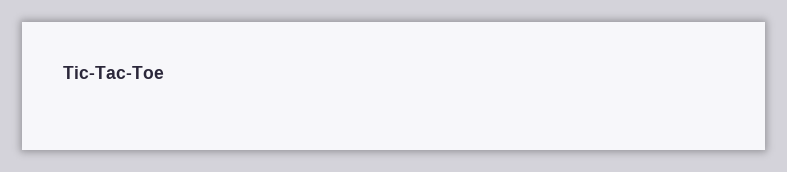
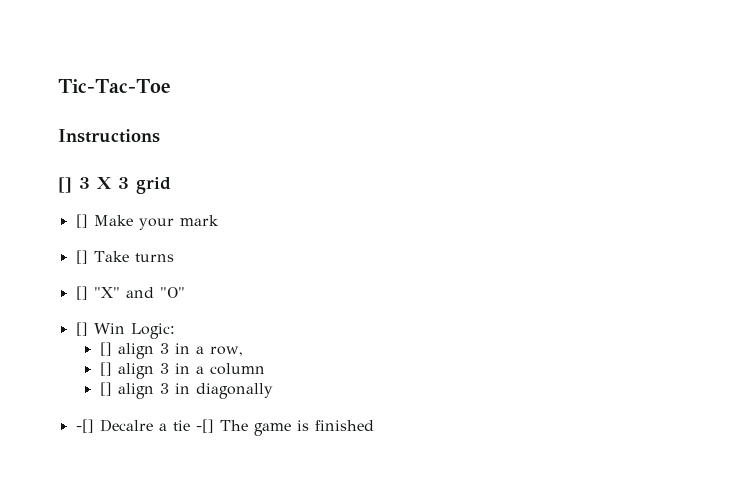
+ Instructions
+ [] 3 X 3 grid
+ [] Make your mark
+ [] Take turns
+ [] "X" and "O"
+ [] Win Logic:
+ [] align 3 in a row,
+ [] align 3 in a column
+ [] align 3 in diagonally
+ -[] Decalre a tie -[] The game is finished

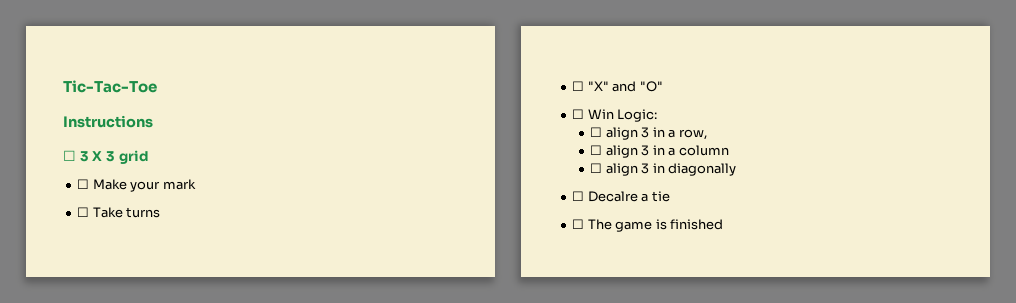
- [] 3 X 3 grid
+ ☐ 3 X 3 grid
- [] Make your mark
+ ☐ Make your mark
- [] Take turns
+ ☐ Take turns
- [] "X" and "O"
+ ☐ "X" and "O"
- [] Win Logic:
+ ☐ Win Logic:
- [] align 3 in a row,
+ ☐ align 3 in a row,
- [] align 3 in a column
+ ☐ align 3 in a column
- [] align 3 in diagonally
+ ☐ align 3 in diagonally
- -[] Decalre a tie -[] The game is finished
+ ☐ Decalre a tie
+ ☐ The game is finished

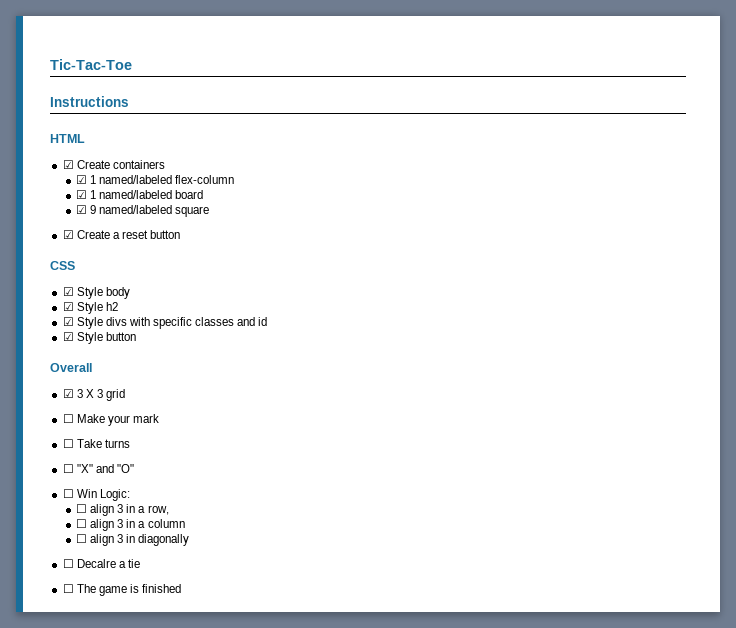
- ☐ 3 X 3 grid
+ HTML
+ ☑ Create containers
+ ☑ 1 named/labeled flex-column
+ ☑ 1 named/labeled board
+ ☑ 9 named/labeled square
+ ☑ Create a reset button
+ CSS
+ ☑ Style body
+ ☑ Style h2
+ ☑ Style divs with specific classes and id
+ ☑ Style button
+ Overall
+ ☑ 3 X 3 grid

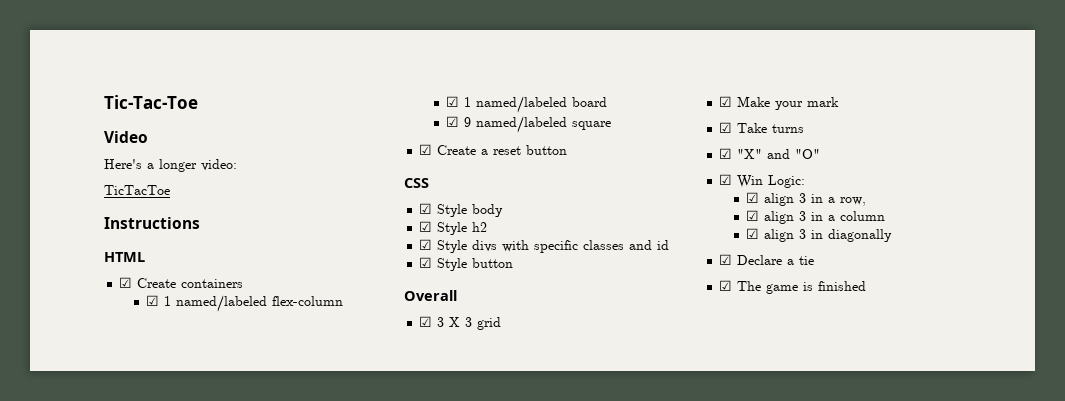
+ Video
+ Here's a longer video:
+ TicTacToe
- ☐ Make your mark
+ ☑ Make your mark
- ☐ Take turns
+ ☑ Take turns
- ☐ "X" and "O"
+ ☑ "X" and "O"
- ☐ Win Logic:
+ ☑ Win Logic:
- ☐ align 3 in a row,
+ ☑ align 3 in a row,
- ☐ align 3 in a column
+ ☑ align 3 in a column
- ☐ align 3 in diagonally
+ ☑ align 3 in diagonally
- ☐ Decalre a tie
+ ☑ Declare a tie
- ☐ The game is finished
+ ☑ The game is finished

